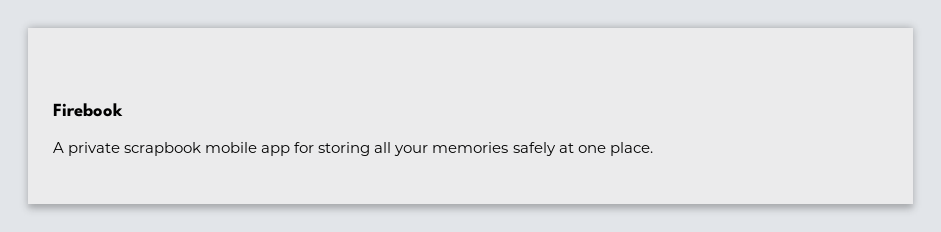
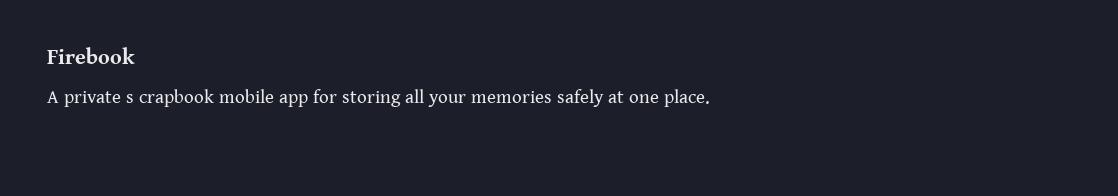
- A private scrapbook mobile app for storing all your memories safely at one place.
+ A private s crapbook mobile app for storing all your memories safely at one place.

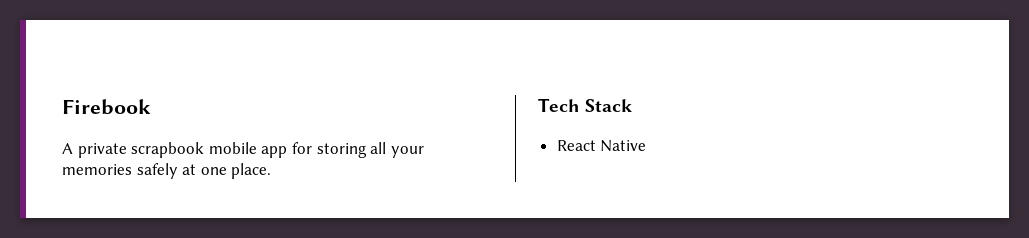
- A private s crapbook mobile app for storing all your memories safely at one place.
+ A private scrapbook mobile app for storing all your memories safely at one place.
+ Tech Stack
+ React Native

